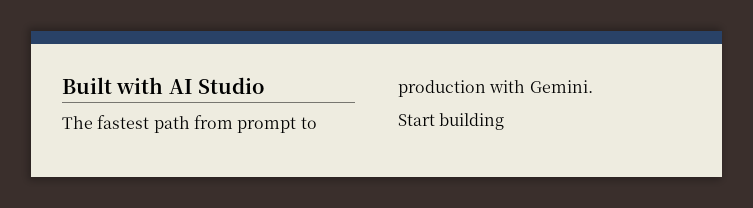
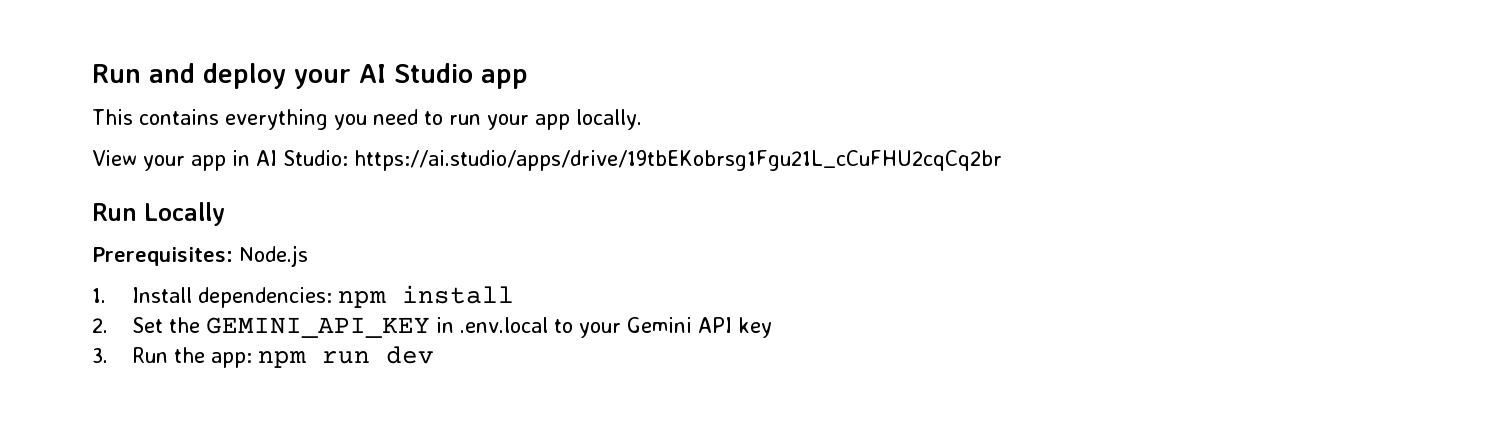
- Built with AI Studio
- The fastest path from prompt to production with Gemini.
- Start building
+ Run and deploy your AI Studio app
+ This contains everything you need to run your app locally.
+ View your app in AI Studio: https://ai.studio/apps/drive/19tbEKobrsg1Fgu21L_cCuFHU2cqCq2br
+ Run Locally
+ Prerequisites: Node.js
+ 1. Install dependencies: npm install
+ 2. Set the GEMINI_API_KEY in .env.local to your Gemini API key
+ 3. Run the app: npm run dev

